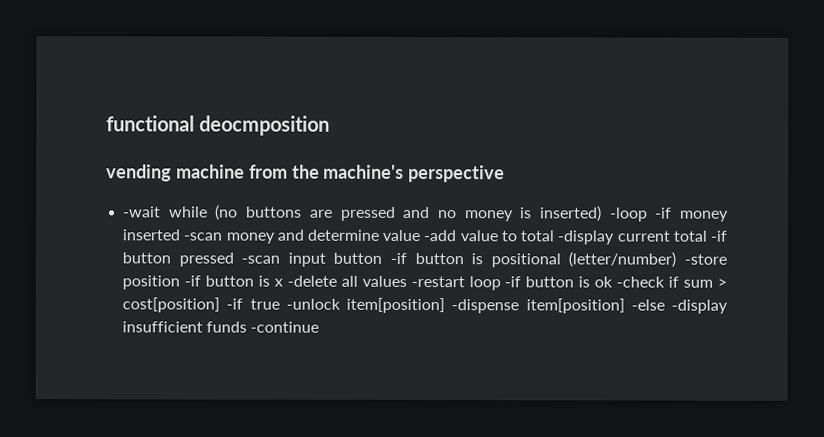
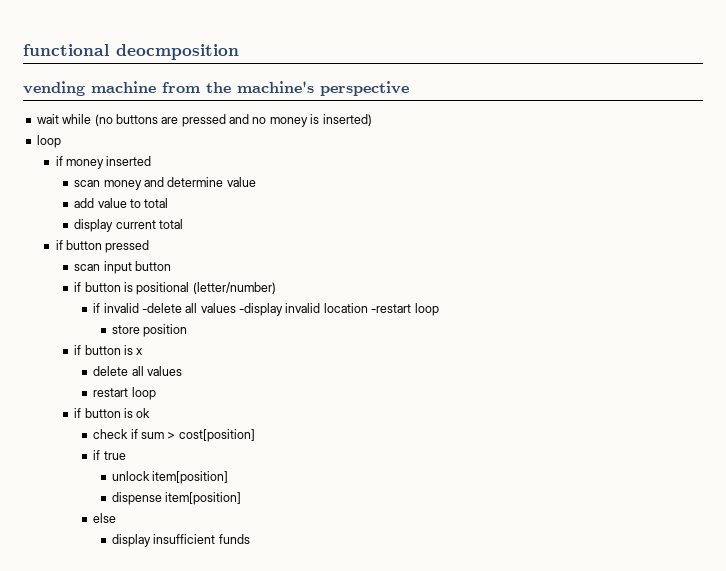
- -wait while (no buttons are pressed and no money is inserted) -loop -if money inserted -scan money and determine value -add value to total -display current total -if button pressed -scan input button -if button is positional (letter/number) -store position -if button is x -delete all values -restart loop -if button is ok -check if sum > cost[position] -if true -unlock item[position] -dispense item[position] -else -display insufficient funds -continue
+ wait while (no buttons are pressed and no money is inserted)
+ loop
+ if money inserted
+ scan money and determine value
+ add value to total
+ display current total
+ if button pressed
+ scan input button
+ if button is positional (letter/number)
+ if invalid -delete all values -display invalid location -restart loop
+ store position
+ if button is x
+ delete all values
+ restart loop
+ if button is ok
+ check if sum > cost[position]
+ if true
+ unlock item[position]
+ dispense item[position]
+ else
+ display insufficient funds

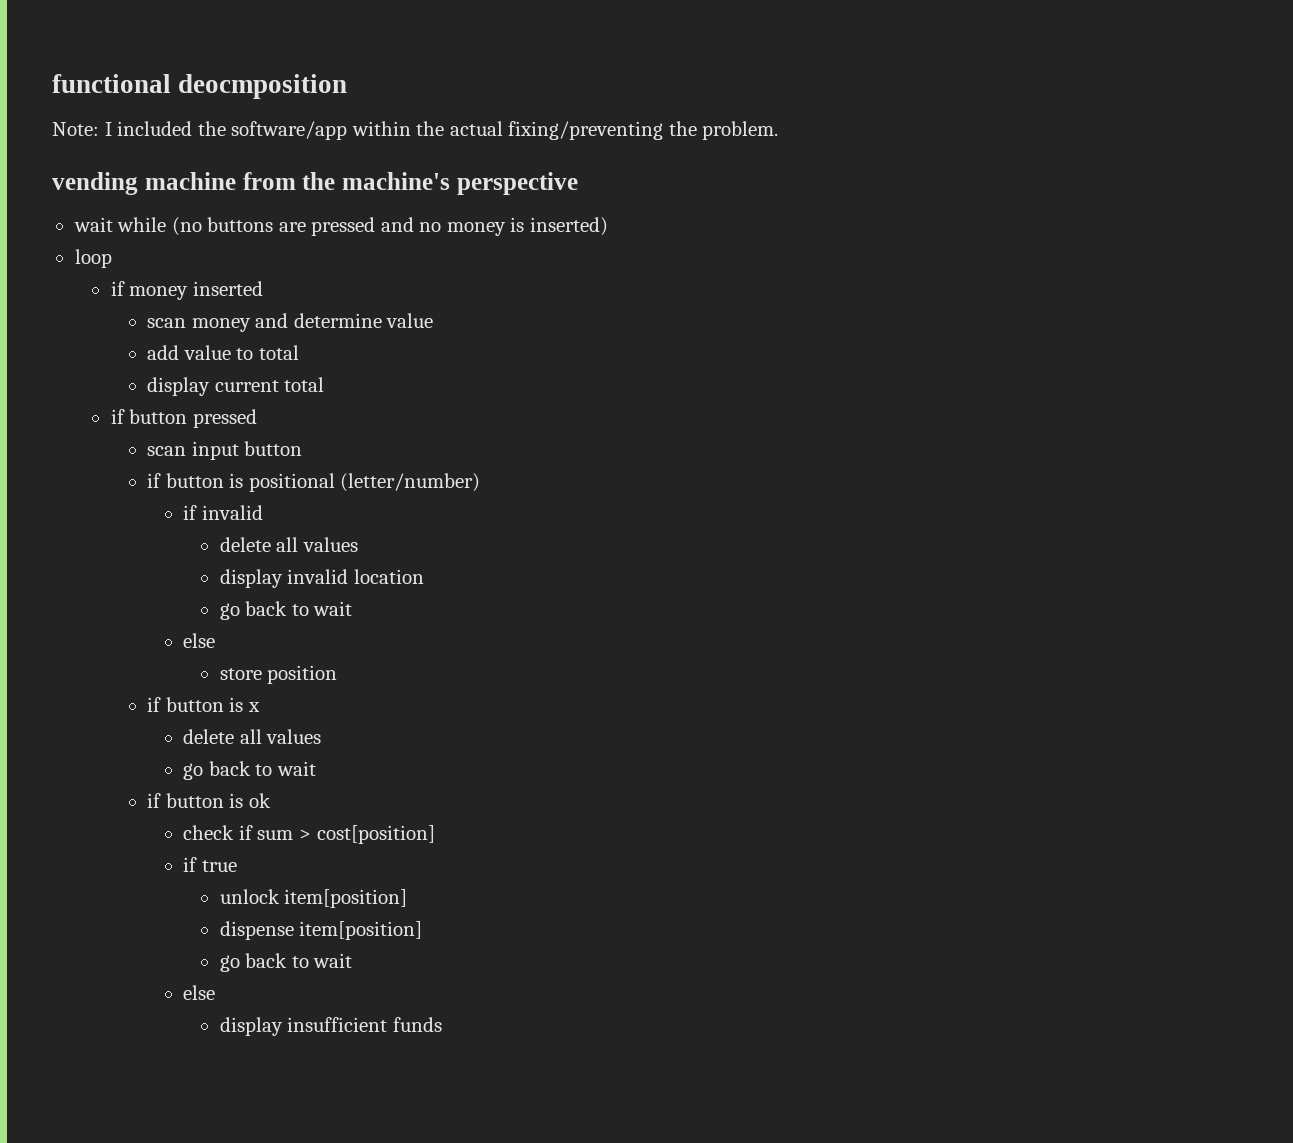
+ Note: I included the software/app within the actual fixing/preventing the problem.
- if invalid -delete all values -display invalid location -restart loop
+ if invalid
+ delete all values
+ display invalid location
+ go back to wait
+ else
  if button is x
  delete all values
- restart loop
+ go back to wait
  dispense item[position]
+ go back to wait

